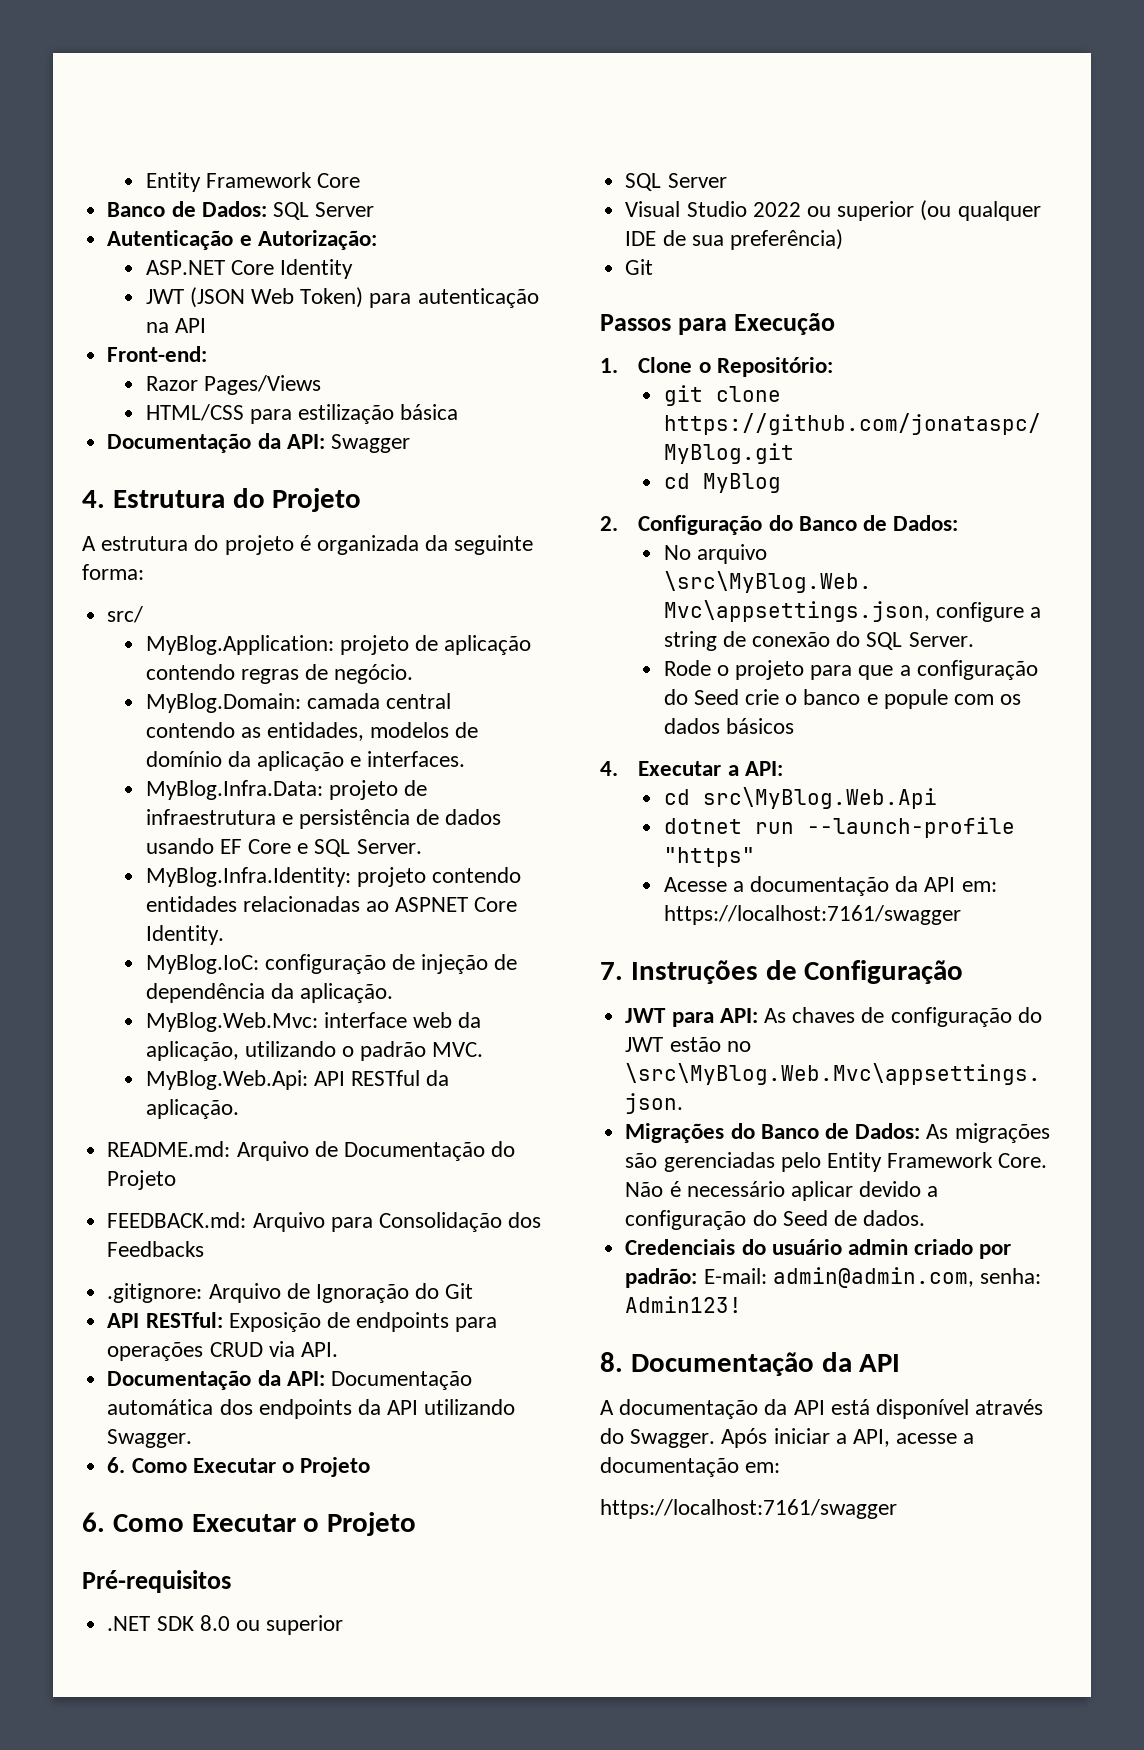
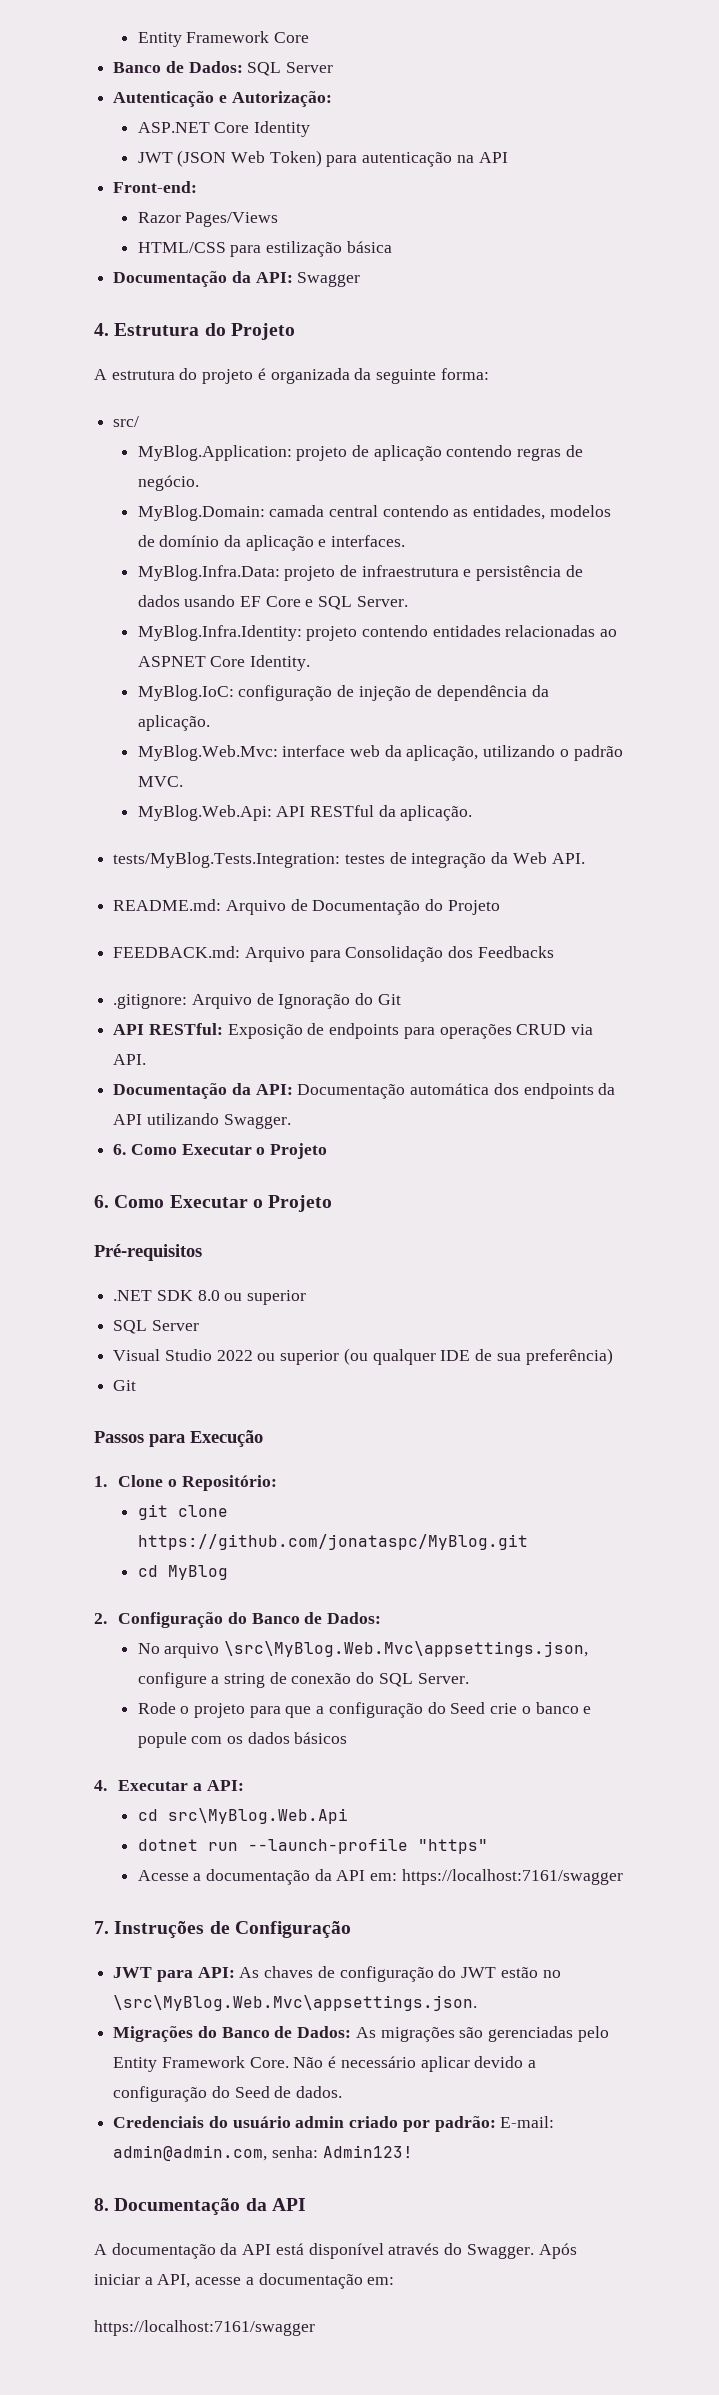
+ tests/MyBlog.Tests.Integration: testes de integração da Web API.

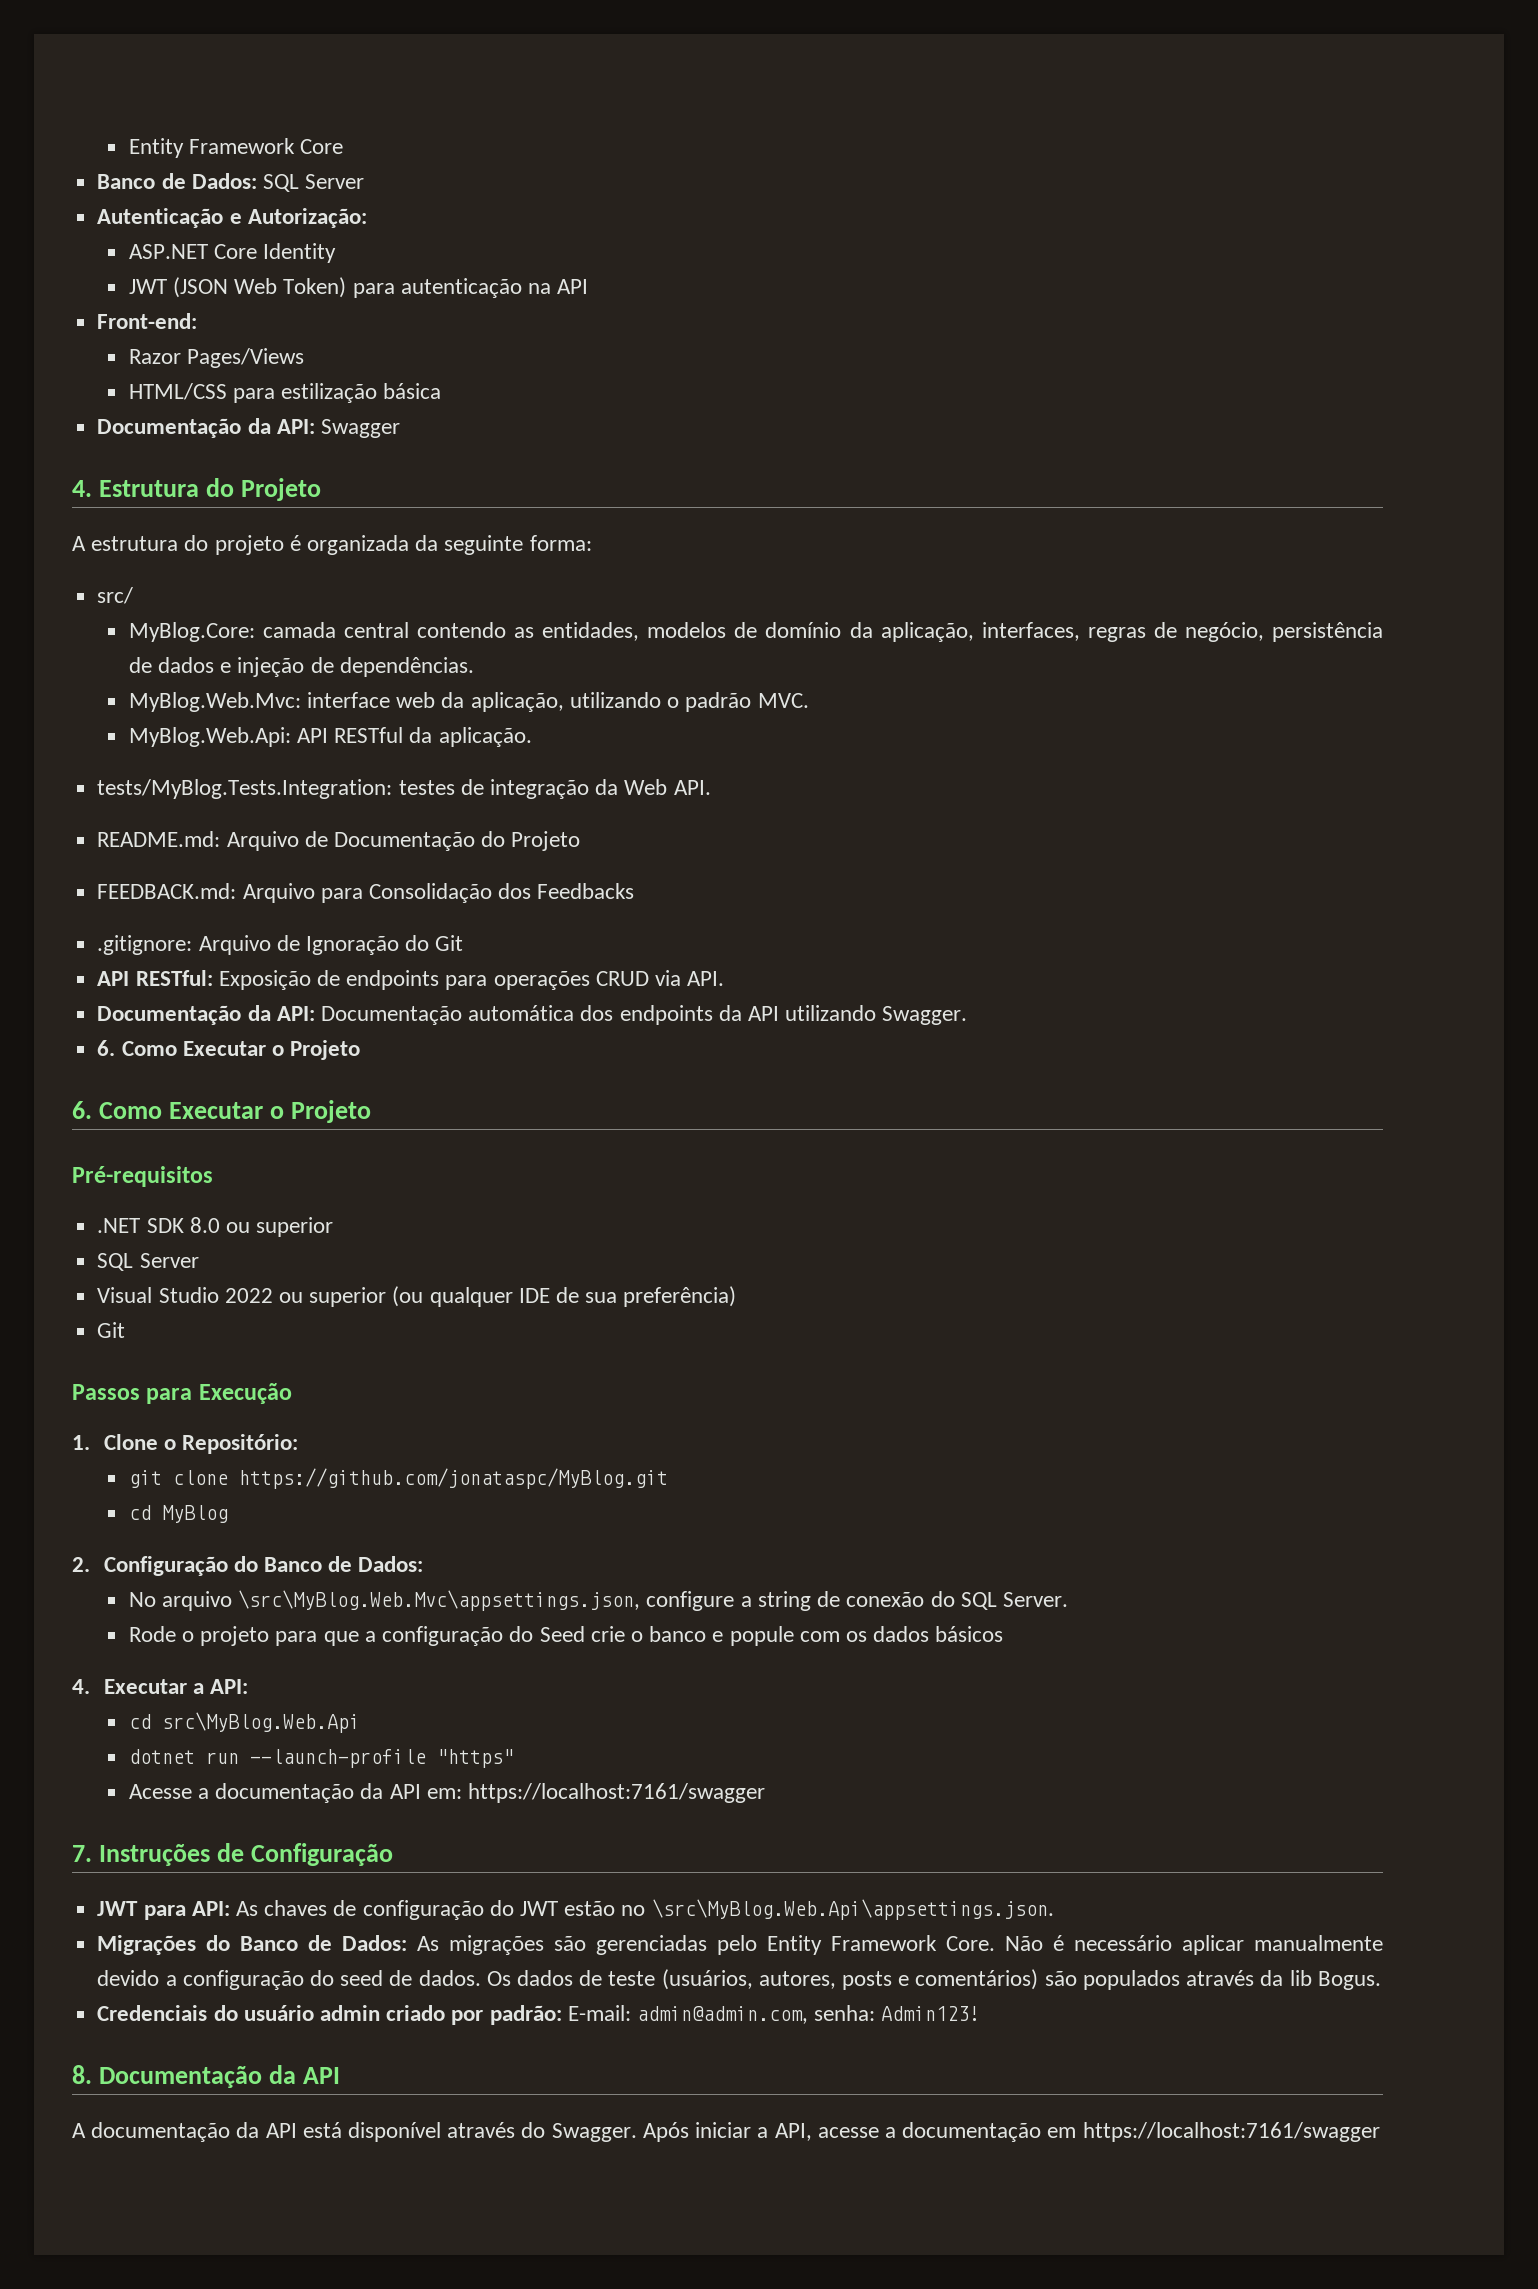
- MyBlog.Application: projeto de aplicação contendo regras de negócio.
- MyBlog.Domain: camada central contendo as entidades, modelos de domínio da aplicação e interfaces.
- MyBlog.Infra.Data: projeto de infraestrutura e persistência de dados usando EF Core e SQL Server.
- MyBlog.Infra.Identity: projeto contendo entidades relacionadas ao ASPNET Core Identity.
- MyBlog.IoC: configuração de injeção de dependência da aplicação.
+ MyBlog.Core: camada central contendo as entidades, modelos de domínio da aplicação, interfaces, regras de negócio, persistência de dados e injeção de dependências.
- JWT para API: As chaves de configuração do JWT estão no \src\MyBlog.Web.Mvc\appsettings.json.
+ JWT para API: As chaves de configuração do JWT estão no \src\MyBlog.Web.Api\appsettings.json.
- Não é necessário aplicar devido a configuração do Seed de dados.
+ Não é necessário aplicar manualmente devido a configuração do seed de dados. Os dados de teste (usuários, autores, posts e comentários) são populados através da lib Bogus.
- Após iniciar a API, acesse a documentação em:
- https://localhost:7161/swagger
+ Após iniciar a API, acesse a documentação em https://localhost:7161/swagger

